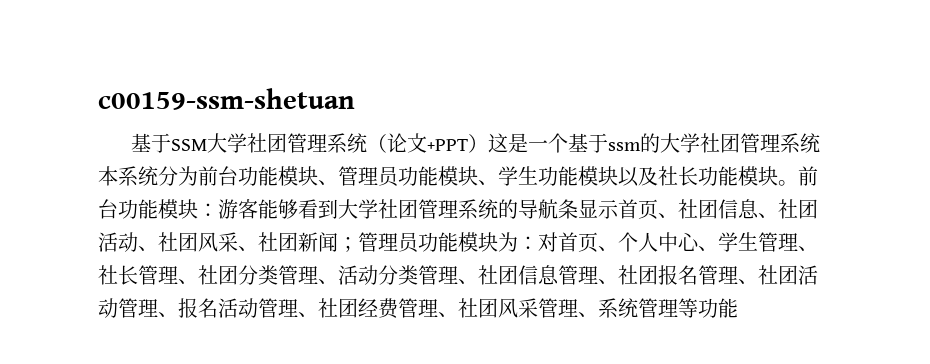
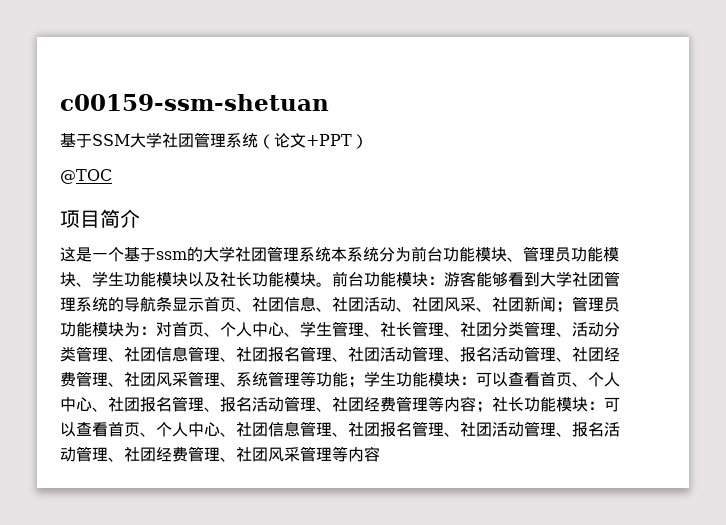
- 基于SSM大学社团管理系统（论文+PPT）这是一个基于ssm的大学社团管理系统本系统分为前台功能模块、管理员功能模块、学生功能模块以及社长功能模块。
+ 基于SSM大学社团管理系统（论文+PPT）
+ @TOC
+ 项目简介
+ 这是一个基于ssm的大学社团管理系统本系统分为前台功能模块、管理员功能模块、学生功能模块以及社长功能模块。
- 对首页、个人中心、学生管理、社长管理、社团分类管理、活动分类管理、社团信息管理、社团报名管理、社团活动管理、报名活动管理、社团经费管理、社团风采管理、系统管理等功能
+ 对首页、个人中心、学生管理、社长管理、社团分类管理、活动分类管理、社团信息管理、社团报名管理、社团活动管理、报名活动管理、社团经费管理、社团风采管理、系统管理等功能；学生功能模块：可以查看首页、个人中心、社团报名管理、报名活动管理、社团经费管理等内容；社长功能模块：可以查看首页、个人中心、社团信息管理、社团报名管理、社团活动管理、报名活动管理、社团经费管理、社团风采管理等内容

